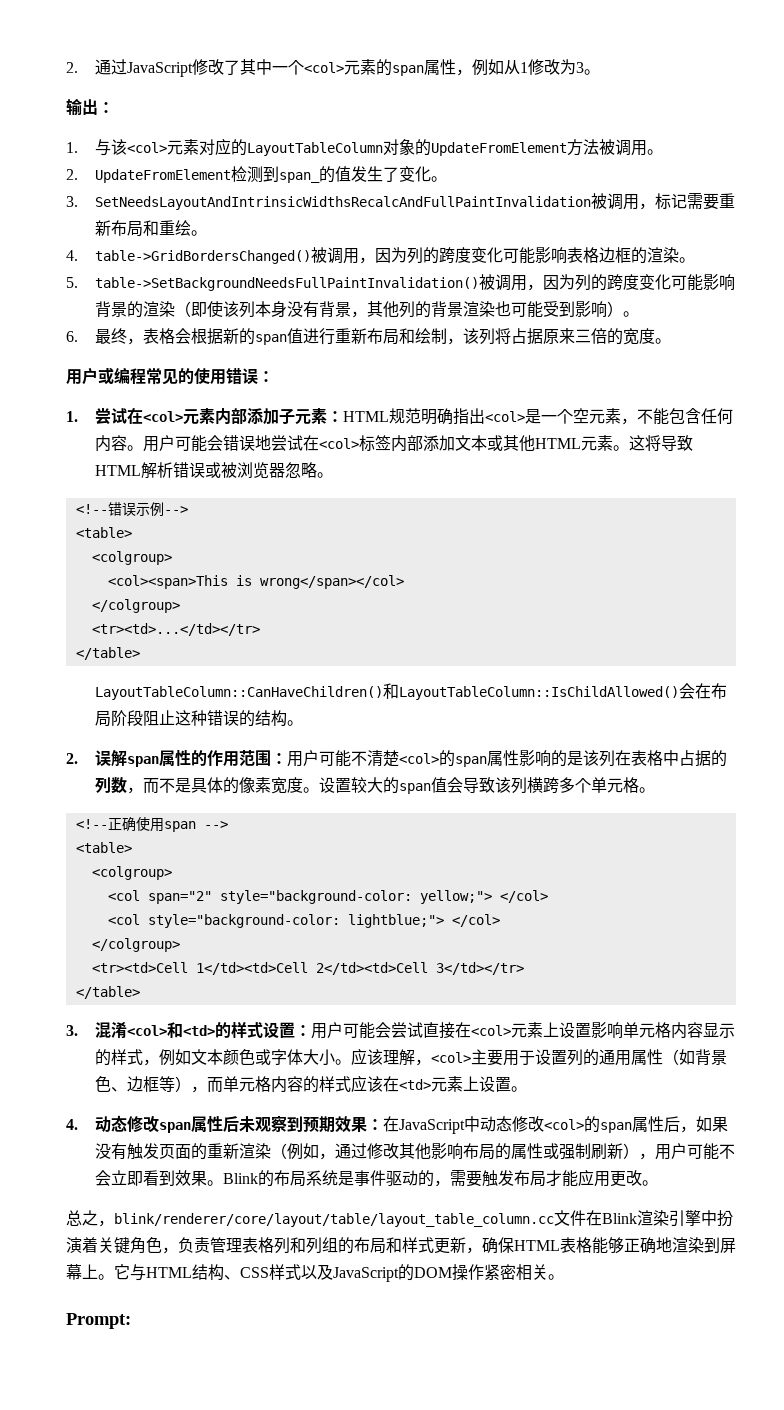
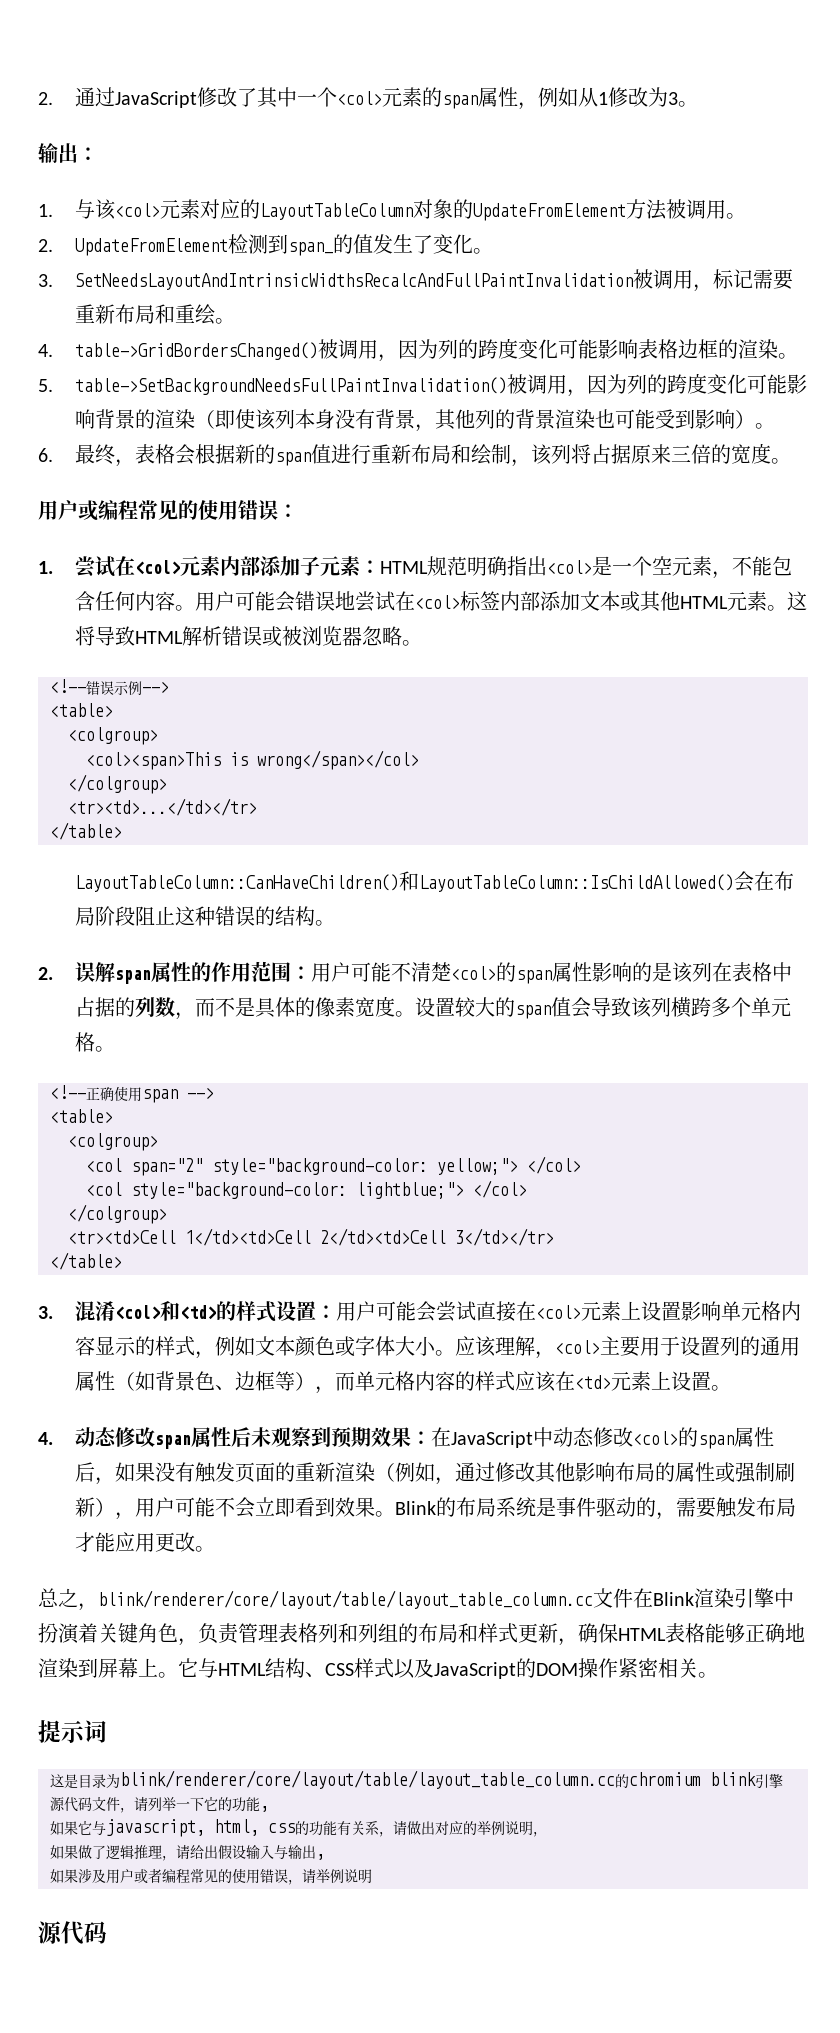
- Prompt:
+ 提示词
+ 这是目录为blink/renderer/core/layout/table/layout_table_column.cc的chromium blink引擎源代码文件，请列举一下它的功能,
+ 如果它与javascript, html, css的功能有关系，请做出对应的举例说明，
+ 如果做了逻辑推理，请给出假设输入与输出,
+ 如果涉及用户或者编程常见的使用错误，请举例说明
+ 源代码

